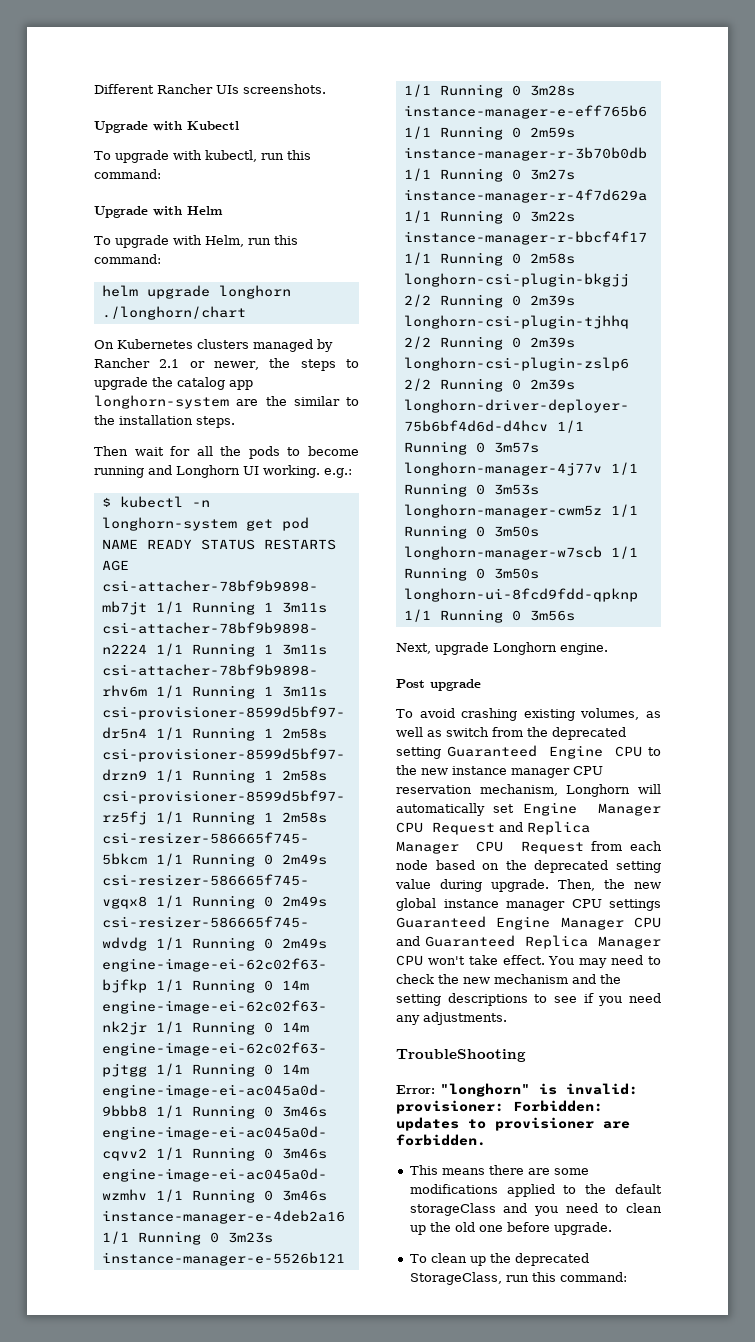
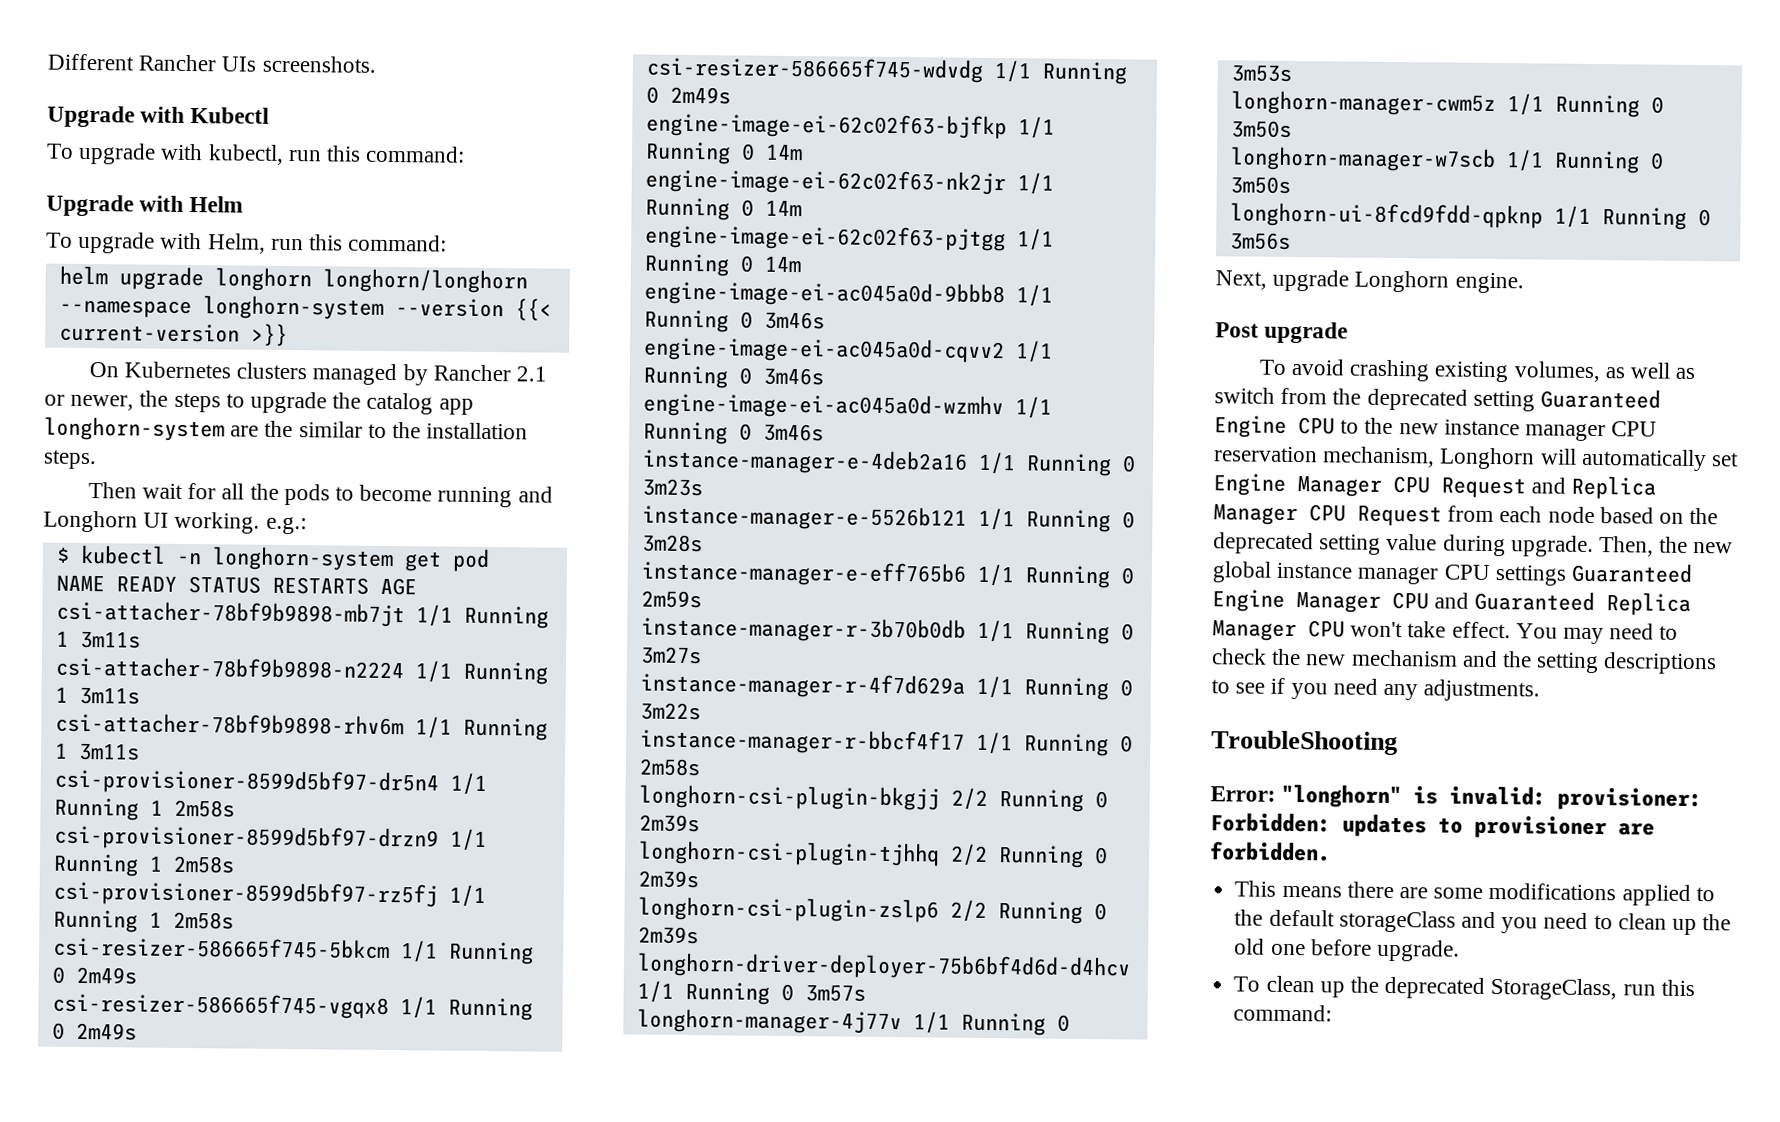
- helm upgrade longhorn ./longhorn/chart
+ helm upgrade longhorn longhorn/longhorn --namespace longhorn-system --version {{< current-version >}}

